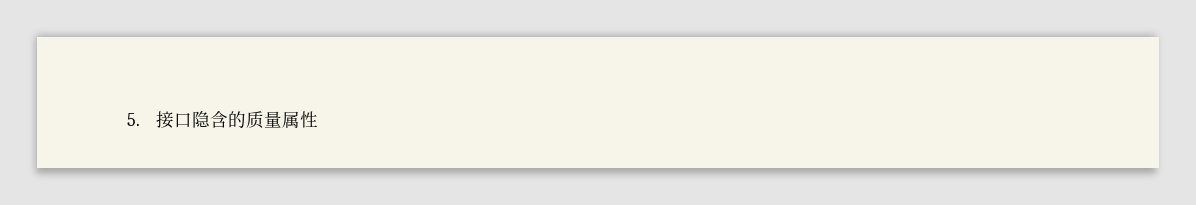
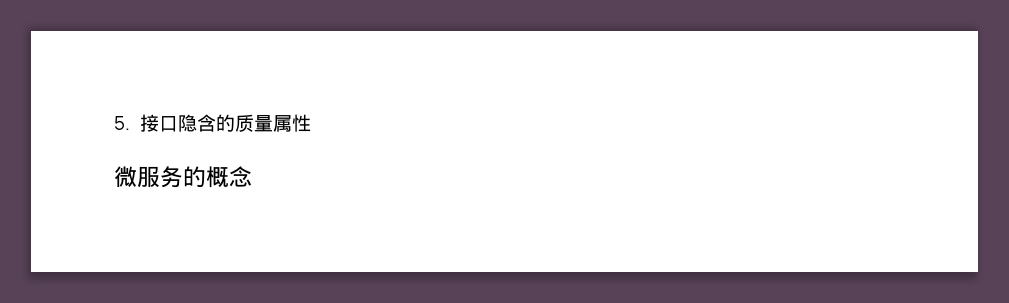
+ 微服务的概念

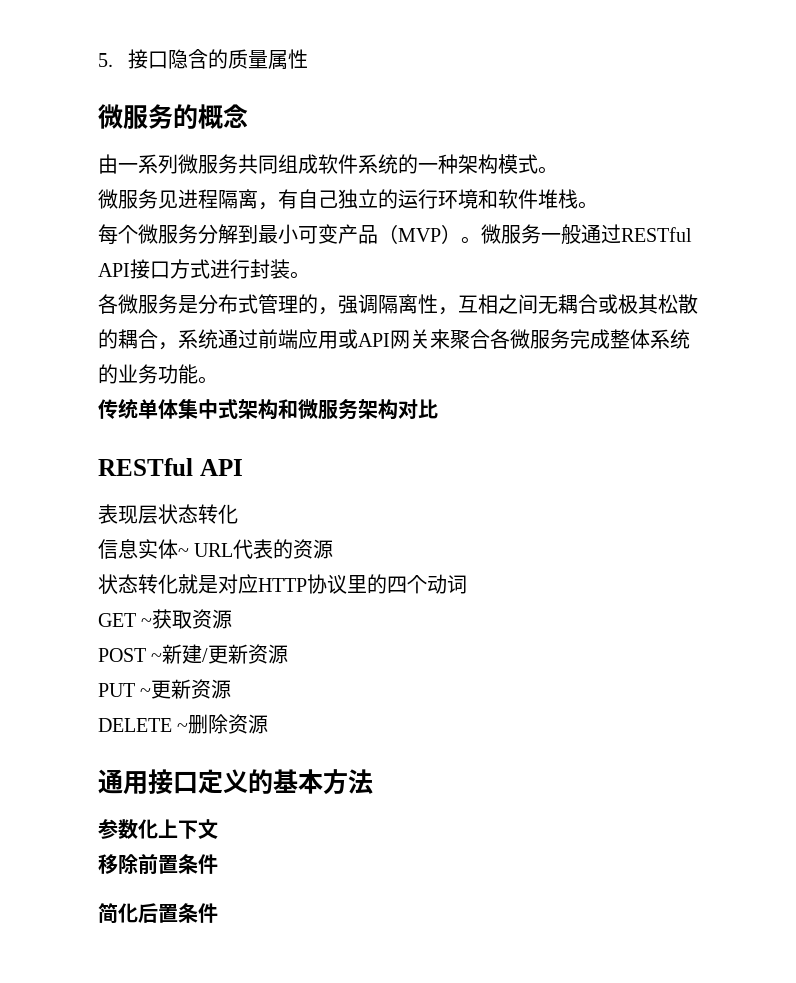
+ 由一系列微服务共同组成软件系统的一种架构模式。
+ 微服务见进程隔离，有自己独立的运行环境和软件堆栈。
+ 每个微服务分解到最小可变产品（MVP）。微服务一般通过RESTful API接口方式进行封装。
+ 各微服务是分布式管理的，强调隔离性，互相之间无耦合或极其松散的耦合，系统通过前端应用或API网关来聚合各微服务完成整体系统的业务功能。
+ 传统单体集中式架构和微服务架构对比
+ RESTful API
+ 表现层状态转化
+ 信息实体~ URL代表的资源
+ 状态转化就是对应HTTP协议里的四个动词
+ GET ~获取资源
+ POST ~新建/更新资源
+ PUT ~更新资源
+ DELETE ~删除资源
+ 通用接口定义的基本方法
+ 参数化上下文
+ 移除前置条件
+ 简化后置条件

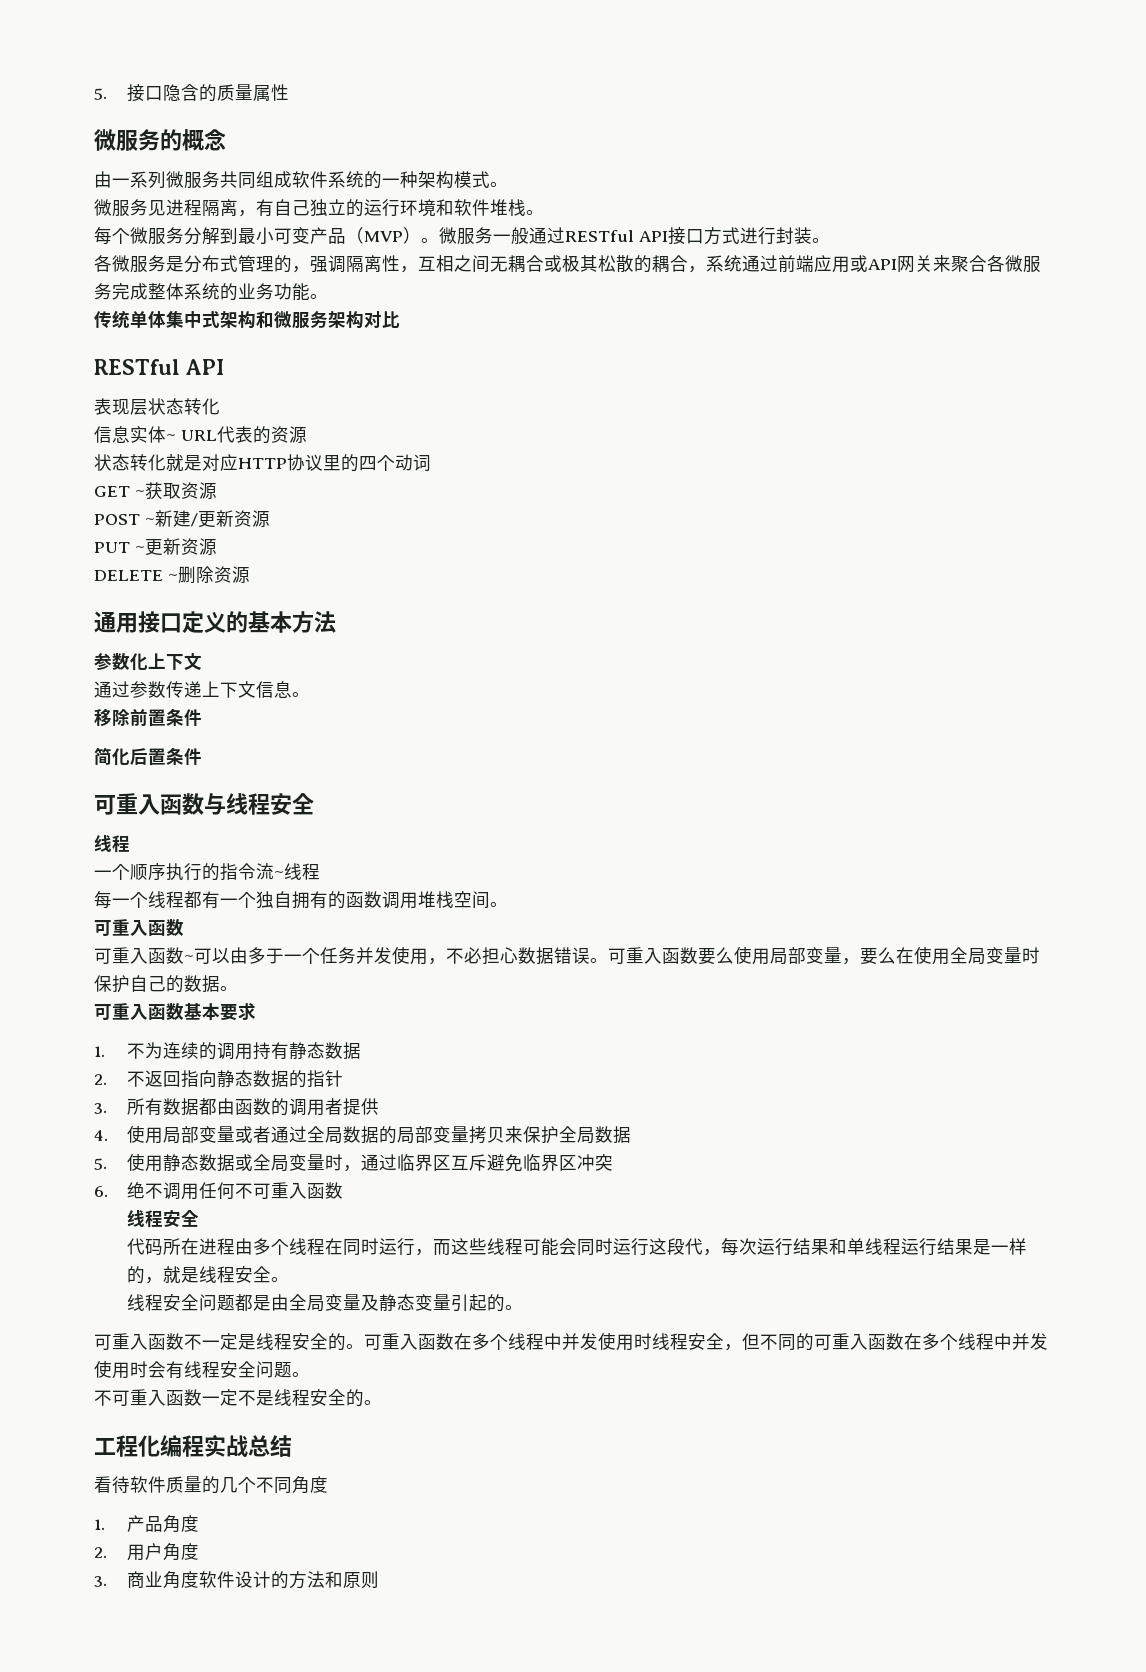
+ 通过参数传递上下文信息。
+ 可重入函数与线程安全
+ 线程
+ 一个顺序执行的指令流~线程
+ 每一个线程都有一个独自拥有的函数调用堆栈空间。
+ 可重入函数
+ 可重入函数~可以由多于一个任务并发使用，不必担心数据错误。可重入函数要么使用局部变量，要么在使用全局变量时保护自己的数据。
+ 可重入函数基本要求
+ 1.不为连续的调用持有静态数据
+ 2.不返回指向静态数据的指针
+ 3.所有数据都由函数的调用者提供
+ 4.使用局部变量或者通过全局数据的局部变量拷贝来保护全局数据
+ 5.使用静态数据或全局变量时，通过临界区互斥避免临界区冲突
+ 6.绝不调用任何不可重入函数
+ 线程安全
+ 代码所在进程由多个线程在同时运行，而这些线程可能会同时运行这段代，每次运行结果和单线程运行结果是一样的，就是线程安全。
+ 线程安全问题都是由全局变量及静态变量引起的。
+ 可重入函数不一定是线程安全的。可重入函数在多个线程中并发使用时线程安全，但不同的可重入函数在多个线程中并发使用时会有线程安全问题。
+ 不可重入函数一定不是线程安全的。
+ 工程化编程实战总结
+ 看待软件质量的几个不同角度
+ 1.产品角度
+ 2.用户角度
+ 3.商业角度软件设计的方法和原则

